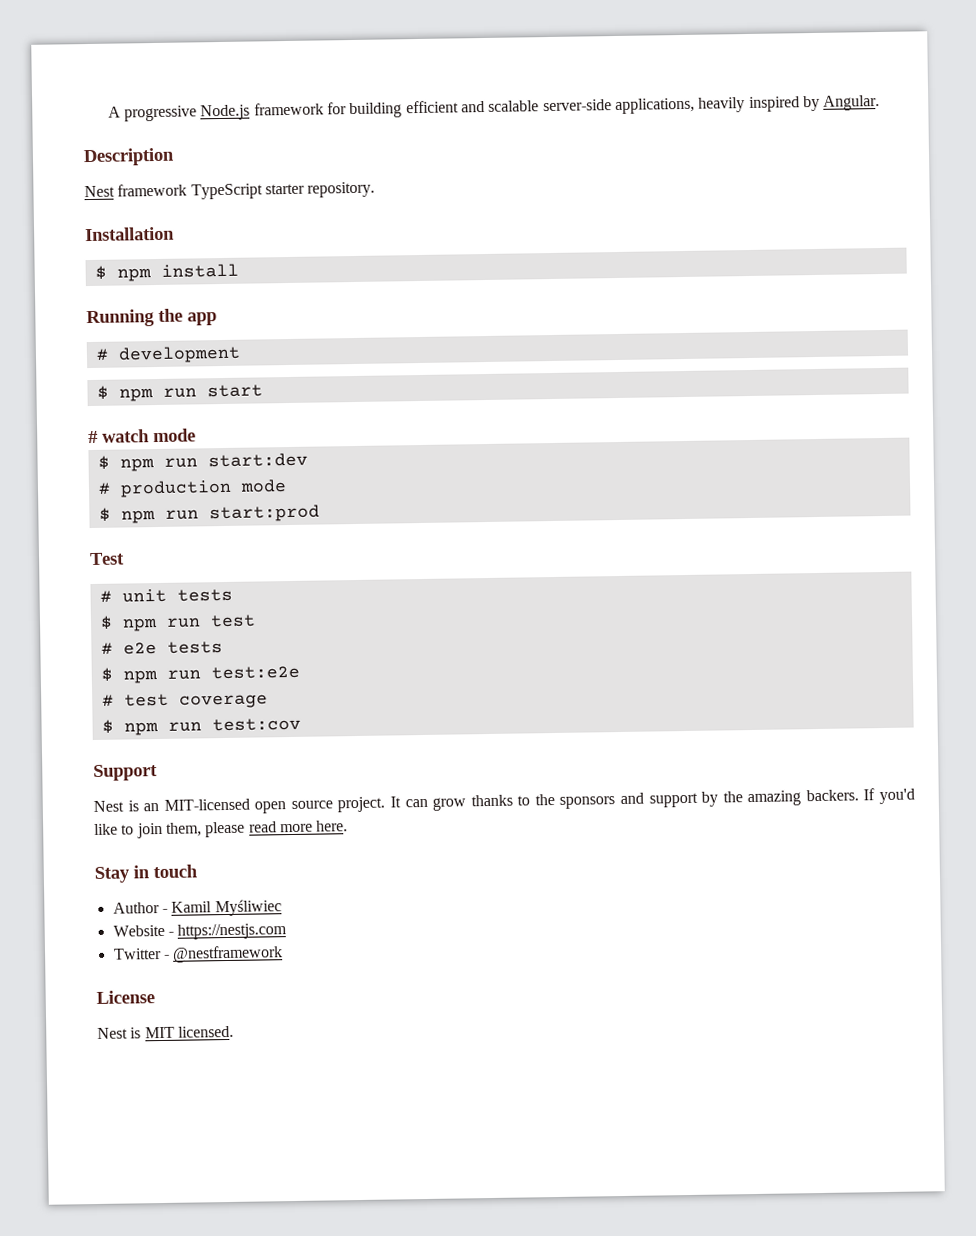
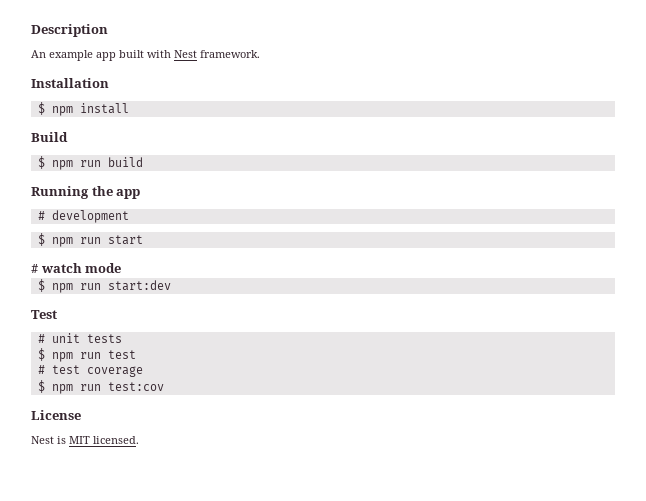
- A progressive Node.js framework for building efficient and scalable server-side applications, heavily inspired by Angular.
  Description
- Nest framework TypeScript starter repository.
+ An example app built with Nest framework.
+ Build
+ $ npm run build
- # production mode
- $ npm run start:prod
- # e2e tests
- $ npm run test:e2e
- Support
- Nest is an MIT-licensed open source project. It can grow thanks to the sponsors and support by the amazing backers. If you'd like to join them, please read more here.
- Stay in touch
- Author - Kamil Myśliwiec
- Website - https://nestjs.com
- Twitter - @nestframework

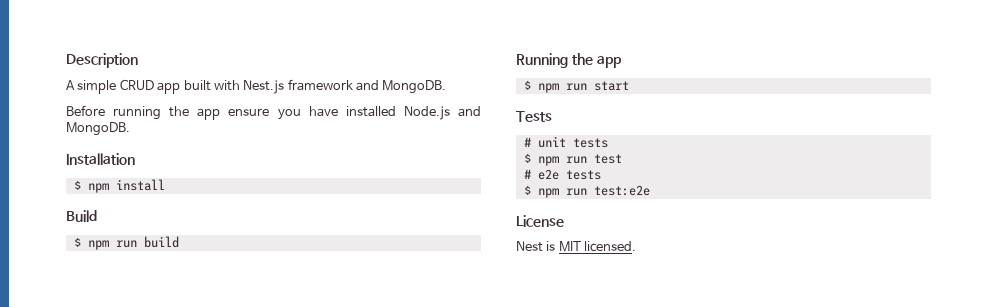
- An example app built with Nest framework.
+ A simple CRUD app built with Nest.js framework and MongoDB.
+ Before running the app ensure you have installed Node.js and MongoDB.
- # development
- # watch mode
- $ npm run start:dev
- Test
+ Tests
- # test coverage
- $ npm run test:cov
+ # e2e tests
+ $ npm run test:e2e

